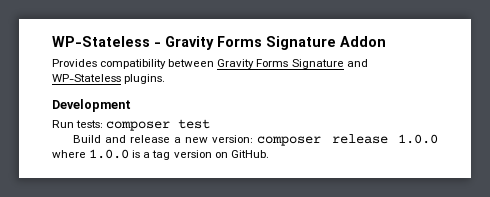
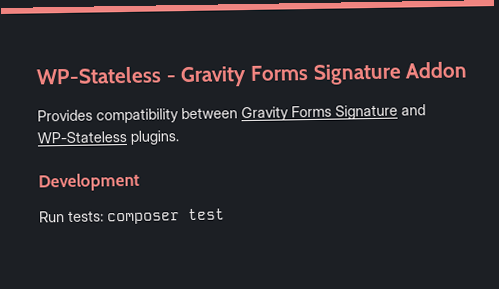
- Build and release a new version: composer release 1.0.0 where 1.0.0 is a tag version on GitHub.

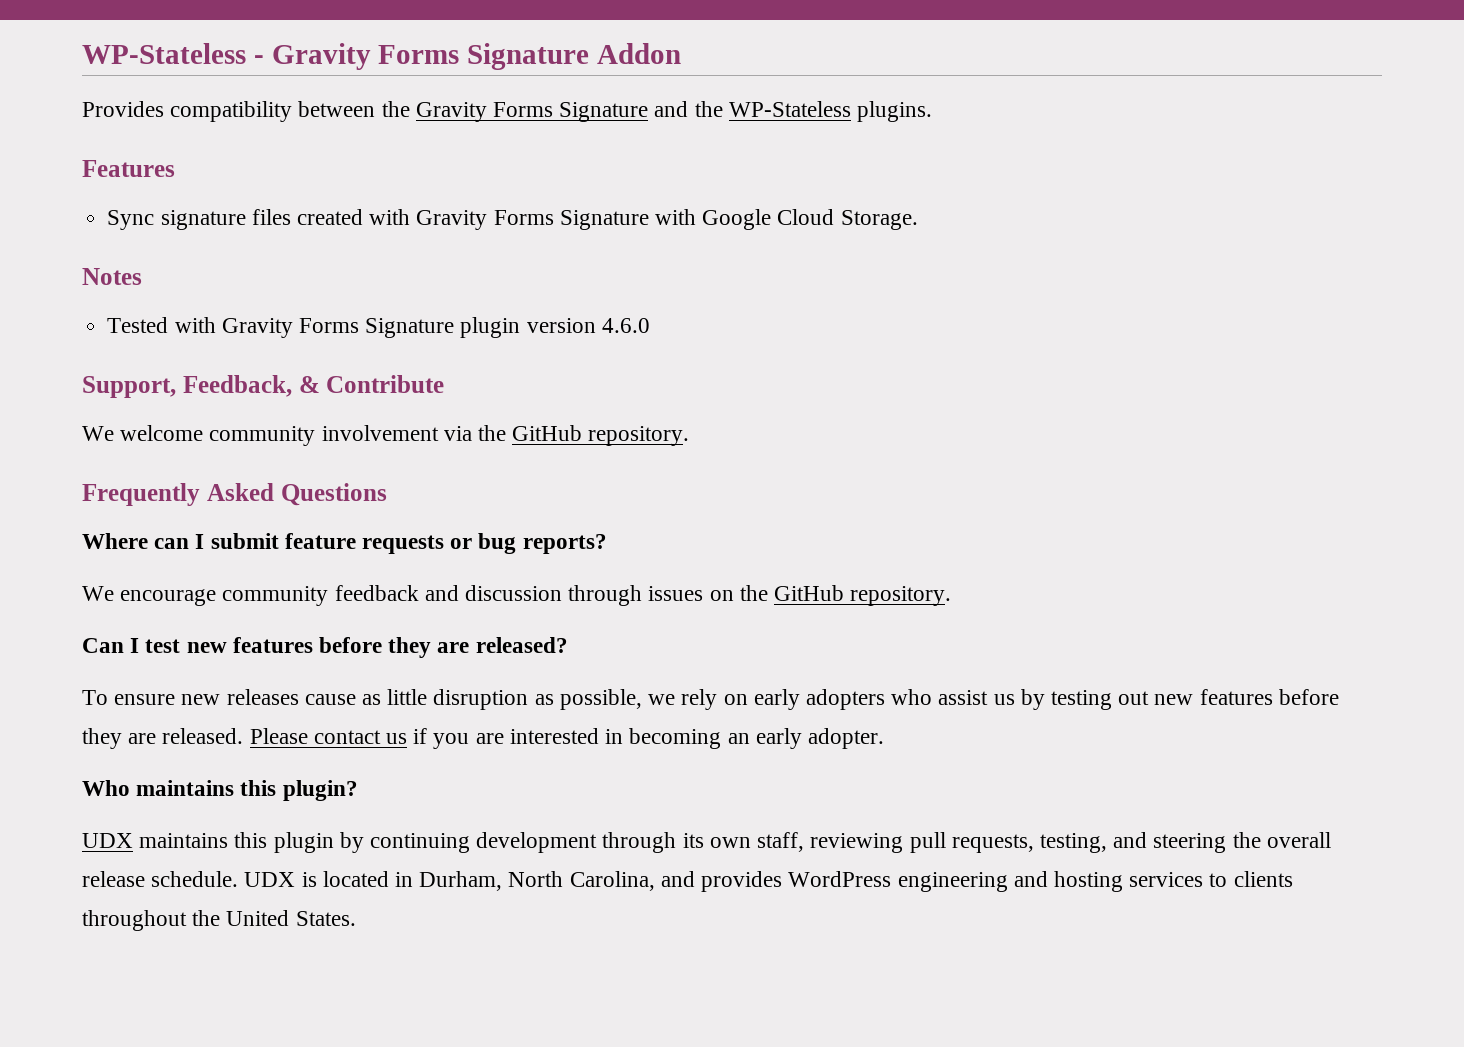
- Provides compatibility between Gravity Forms Signature and WP-Stateless plugins.
+ Provides compatibility between the Gravity Forms Signature and the WP-Stateless plugins.
- Development
- Run tests: composer test
+ Features
+ Sync signature files created with Gravity Forms Signature with Google Cloud Storage.
+ Notes
+ Tested with Gravity Forms Signature plugin version 4.6.0
+ Support, Feedback, & Contribute
+ We welcome community involvement via the GitHub repository.
+ Frequently Asked Questions
+ Where can I submit feature requests or bug reports?
+ We encourage community feedback and discussion through issues on the GitHub repository.
+ Can I test new features before they are released?
+ To ensure new releases cause as little disruption as possible, we rely on early adopters who assist us by testing out new features before they are released. Please contact us if you are interested in becoming an early adopter.
+ Who maintains this plugin?
+ UDX maintains this plugin by continuing development through its own staff, reviewing pull requests, testing, and steering the overall release schedule. UDX is located in Durham, North Carolina, and provides WordPress engineering and hosting services to clients throughout the United States.

